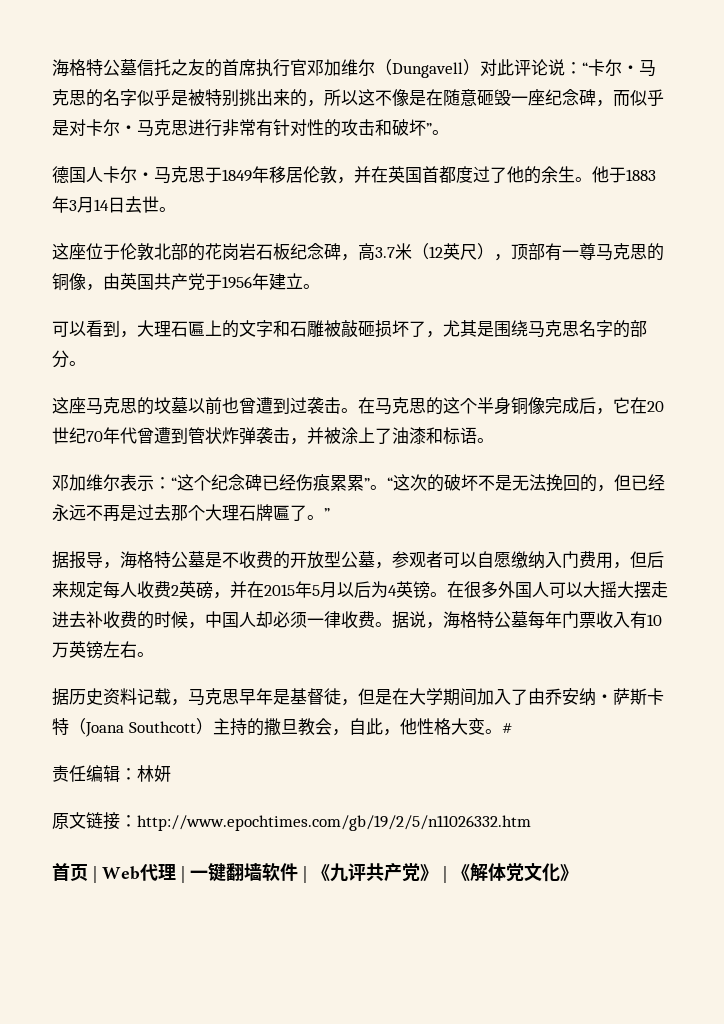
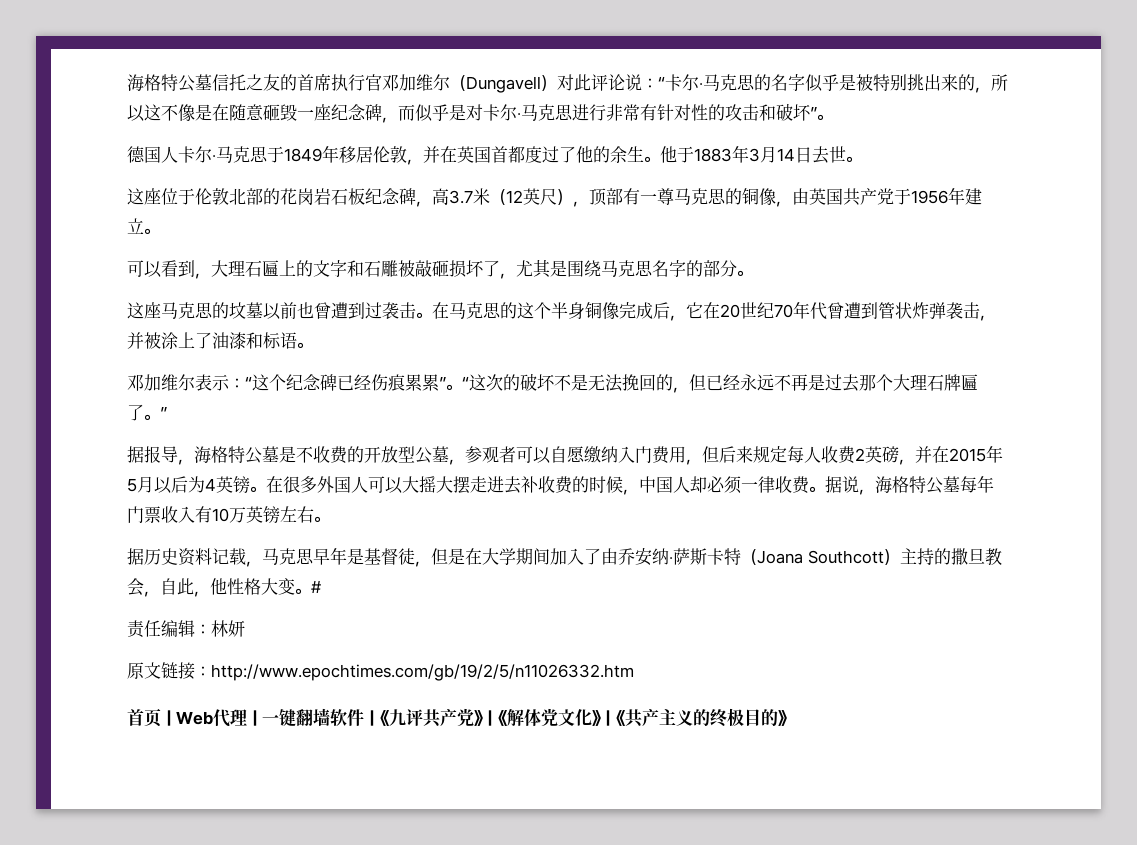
- 首页 | Web代理 | 一键翻墙软件 | 《九评共产党》 | 《解体党文化》
+ 首页 | Web代理 | 一键翻墙软件 | 《九评共产党》 | 《解体党文化》 | 《共产主义的终极目的》

